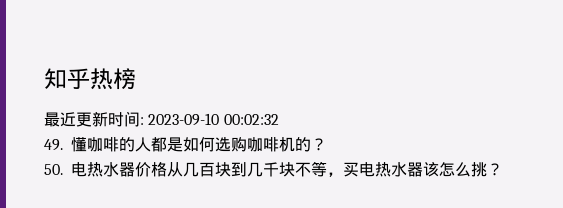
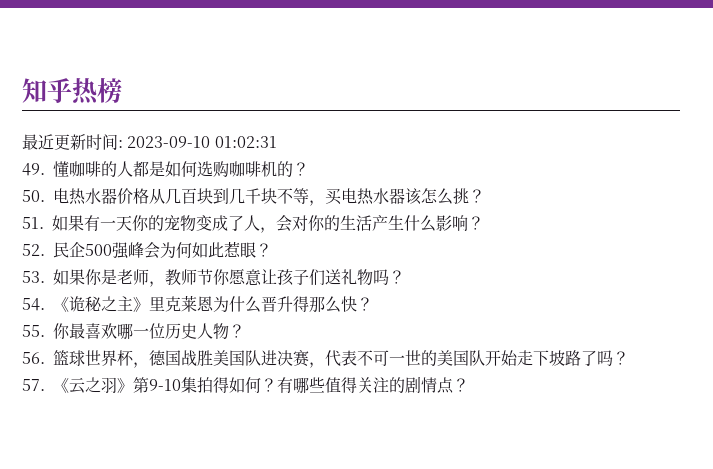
- 最近更新时间: 2023-09-10 00:02:32
+ 最近更新时间: 2023-09-10 01:02:31
+ 51.如果有一天你的宠物变成了人，会对你的生活产生什么影响？
+ 52.民企500强峰会为何如此惹眼？
+ 53.如果你是老师，教师节你愿意让孩子们送礼物吗？
+ 54.《诡秘之主》里克莱恩为什么晋升得那么快？
+ 55.你最喜欢哪一位历史人物？
+ 56.篮球世界杯，德国战胜美国队进决赛，代表不可一世的美国队开始走下坡路了吗？
+ 57.《云之羽》第9-10集拍得如何？有哪些值得关注的剧情点？

